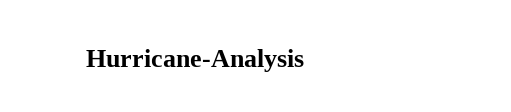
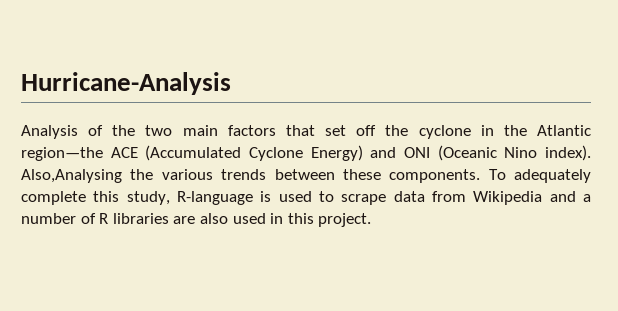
+ Analysis of the two main factors that set off the cyclone in the Atlantic region—the ACE (Accumulated Cyclone Energy) and ONI (Oceanic Nino index). Also,Analysing the various trends between these components. To adequately complete this study, R-language is used to scrape data from Wikipedia and a number of R libraries are also used in this project.

